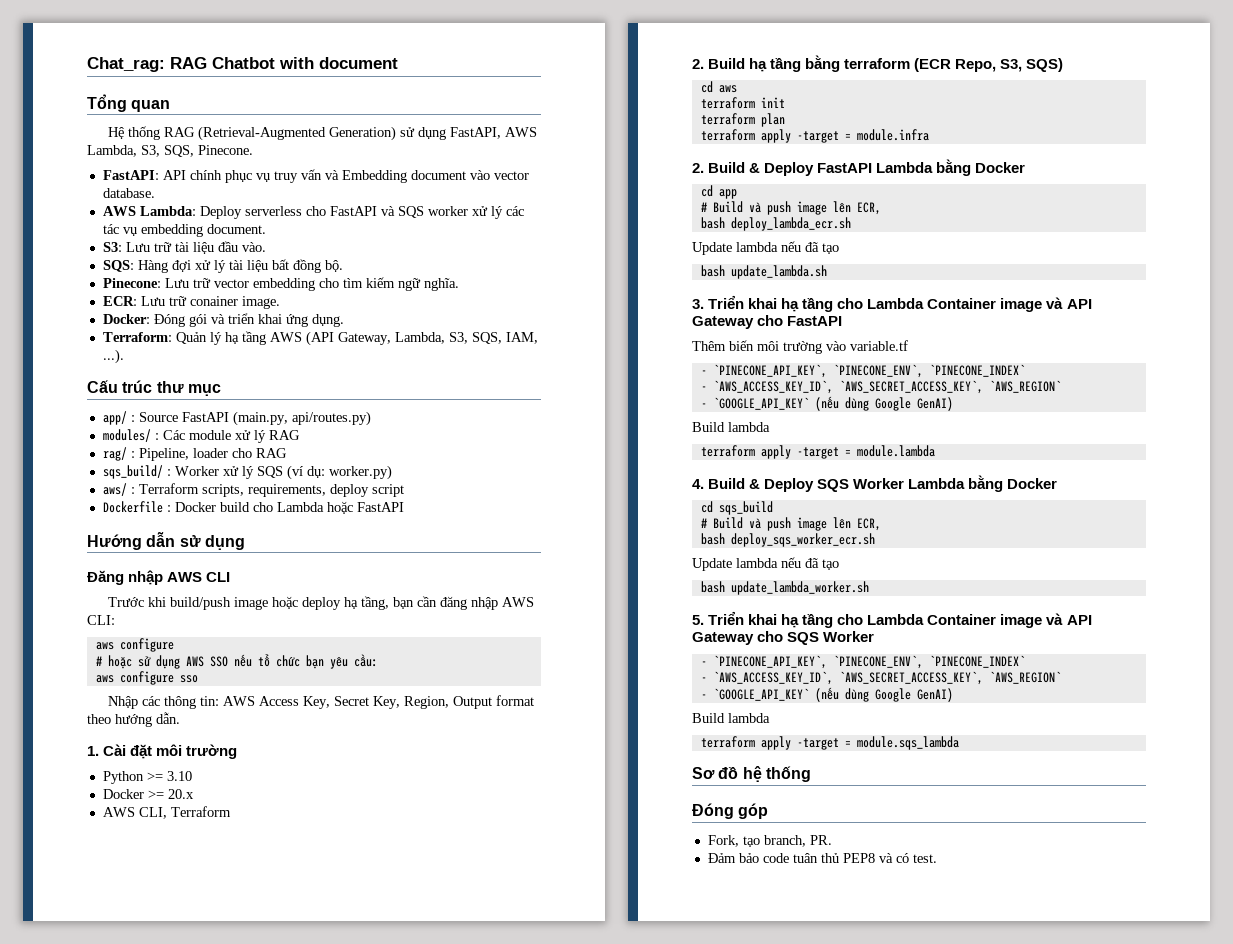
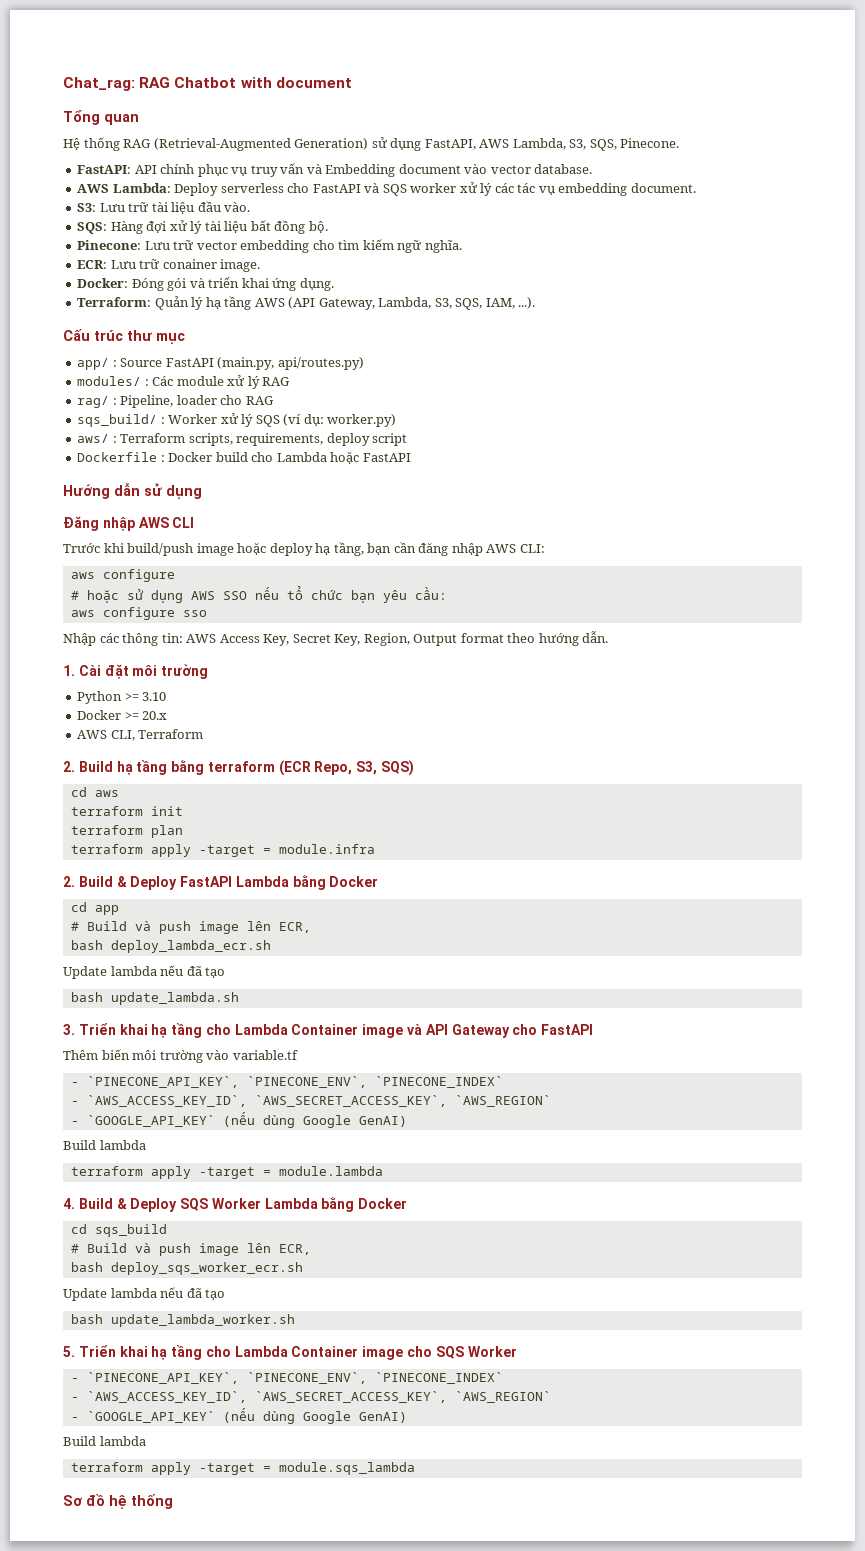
- 5. Triển khai hạ tầng cho Lambda Container image và API Gateway cho SQS Worker
+ 5. Triển khai hạ tầng cho Lambda Container image cho SQS Worker
- Đóng góp
- Fork, tạo branch, PR.
- Đảm bảo code tuân thủ PEP8 và có test.

